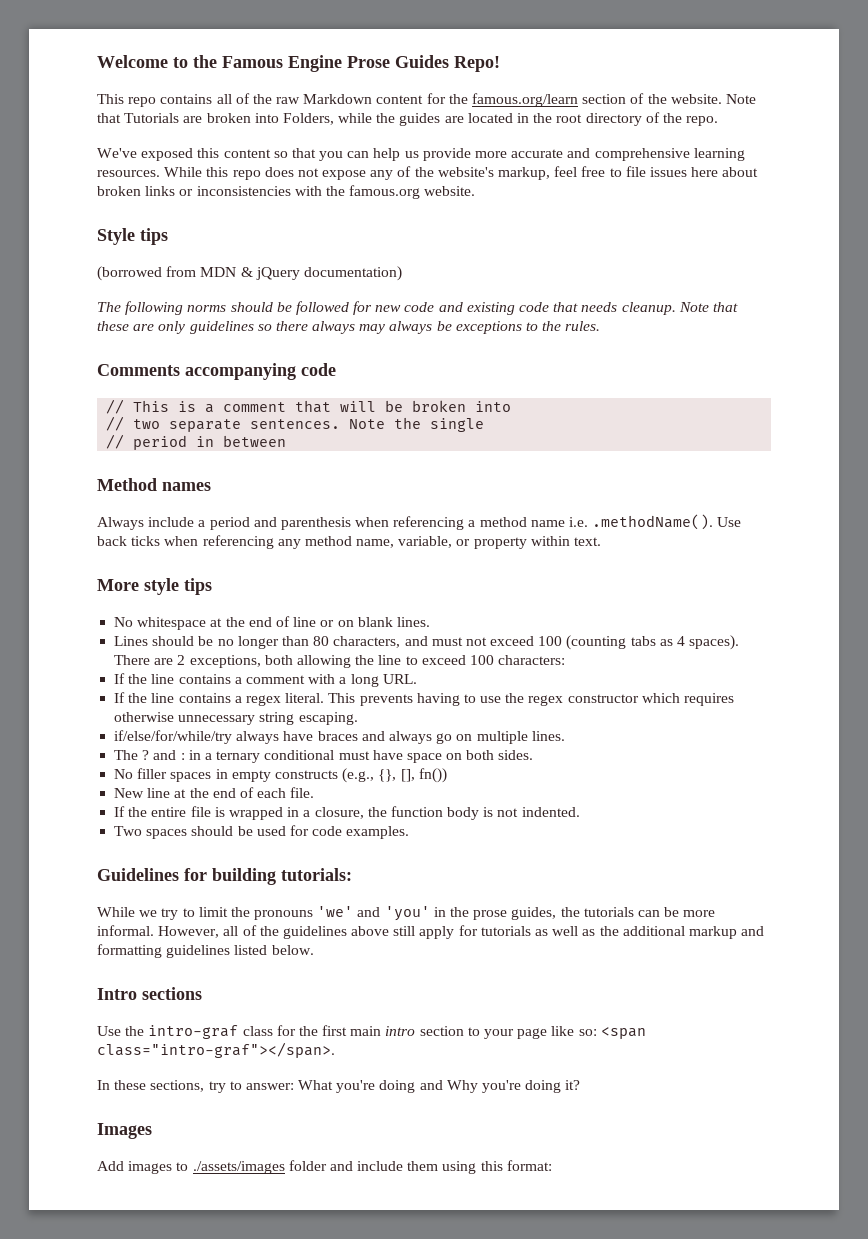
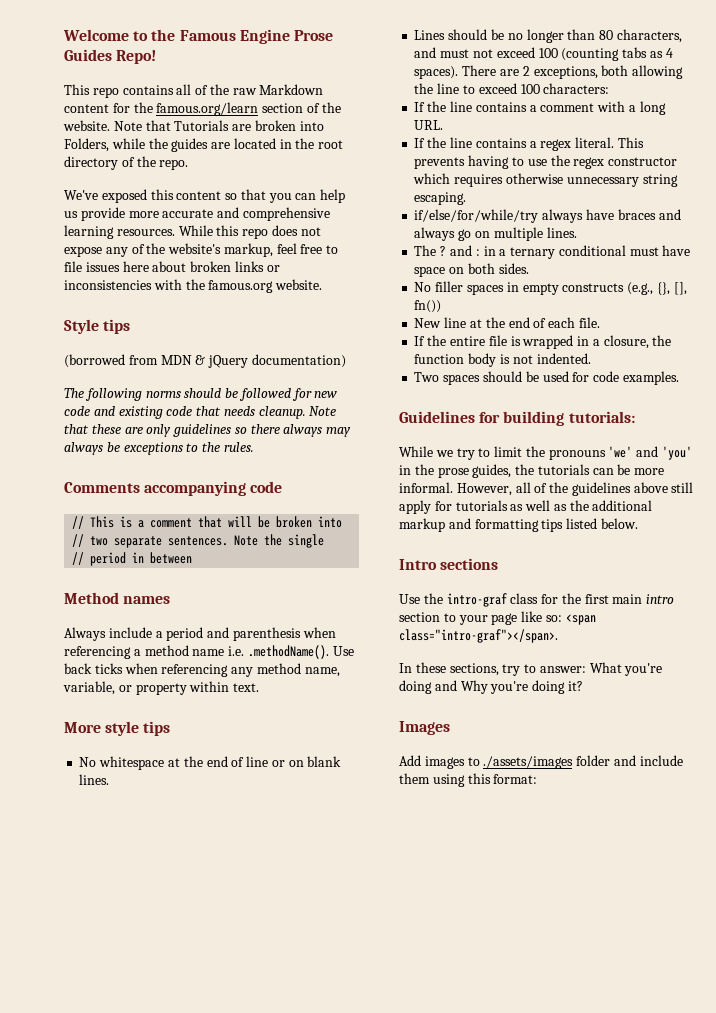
- However, all of the guidelines above still apply for tutorials as well as the additional markup and formatting guidelines listed below.
+ However, all of the guidelines above still apply for tutorials as well as the additional markup and formatting tips listed below.

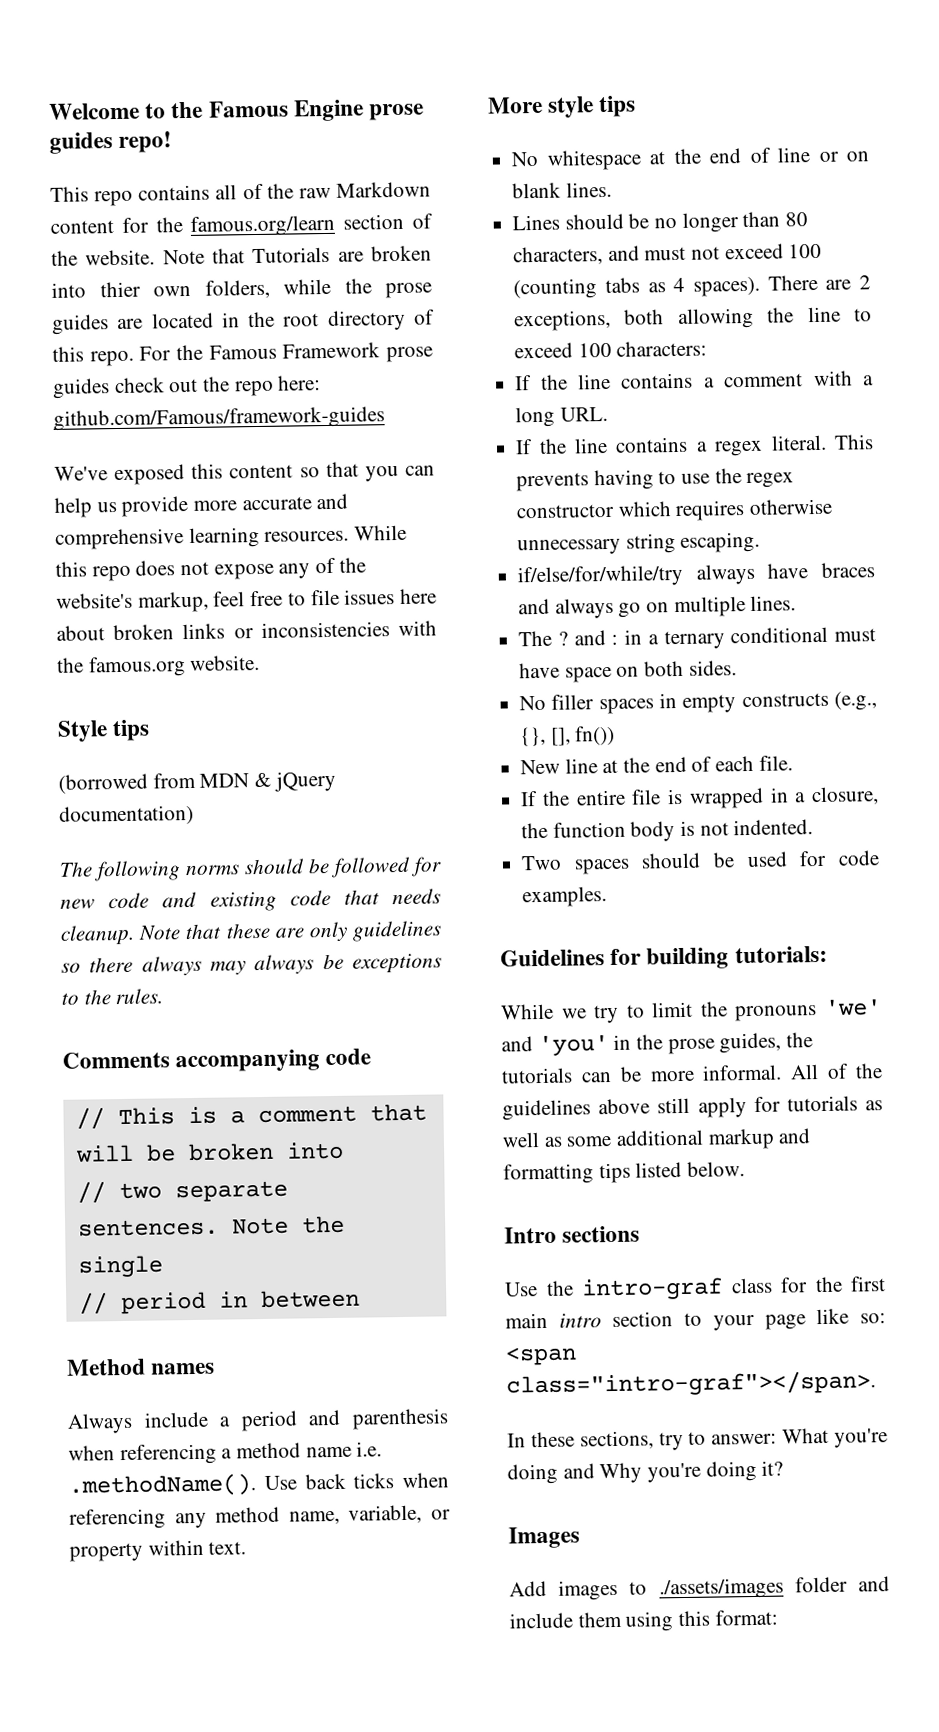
- Welcome to the Famous Engine Prose Guides Repo!
+ Welcome to the Famous Engine prose guides repo!
- Note that Tutorials are broken into Folders, while the guides are located in the root directory of the repo.
+ Note that Tutorials are broken into thier own folders, while the prose guides are located in the root directory of this repo. For the Famous Framework prose guides check out the repo here: github.com/Famous/framework-guides
- However, all of the guidelines above still apply for tutorials as well as the additional markup and formatting tips listed below.
+ All of the guidelines above still apply for tutorials as well as some additional markup and formatting tips listed below.

